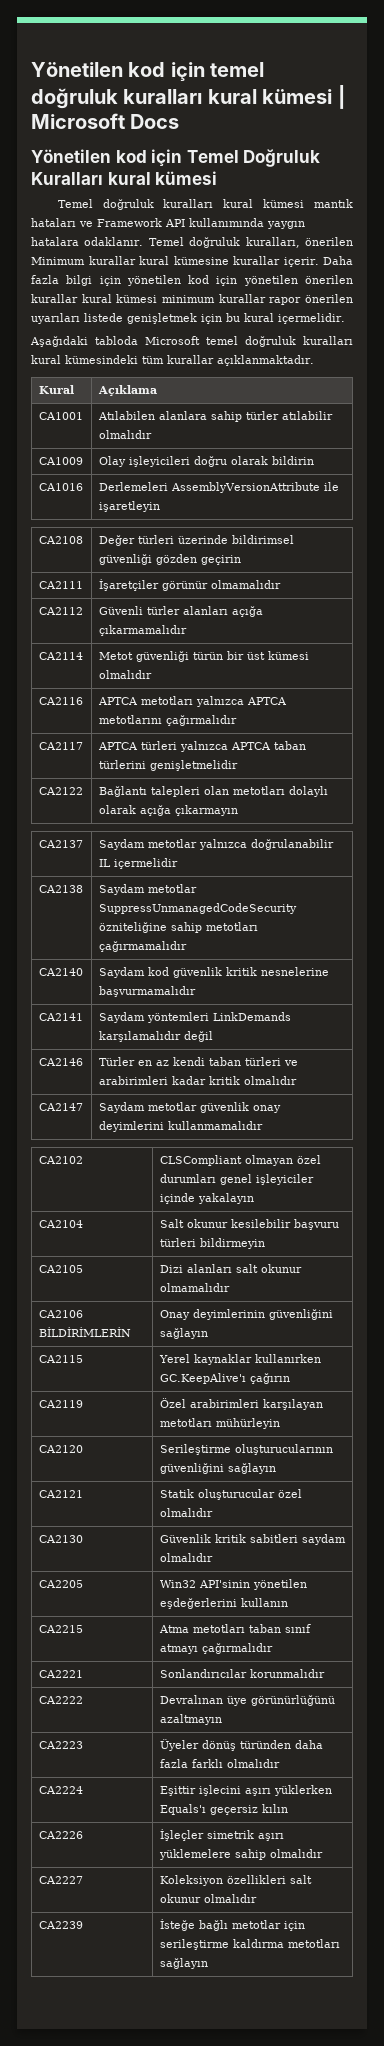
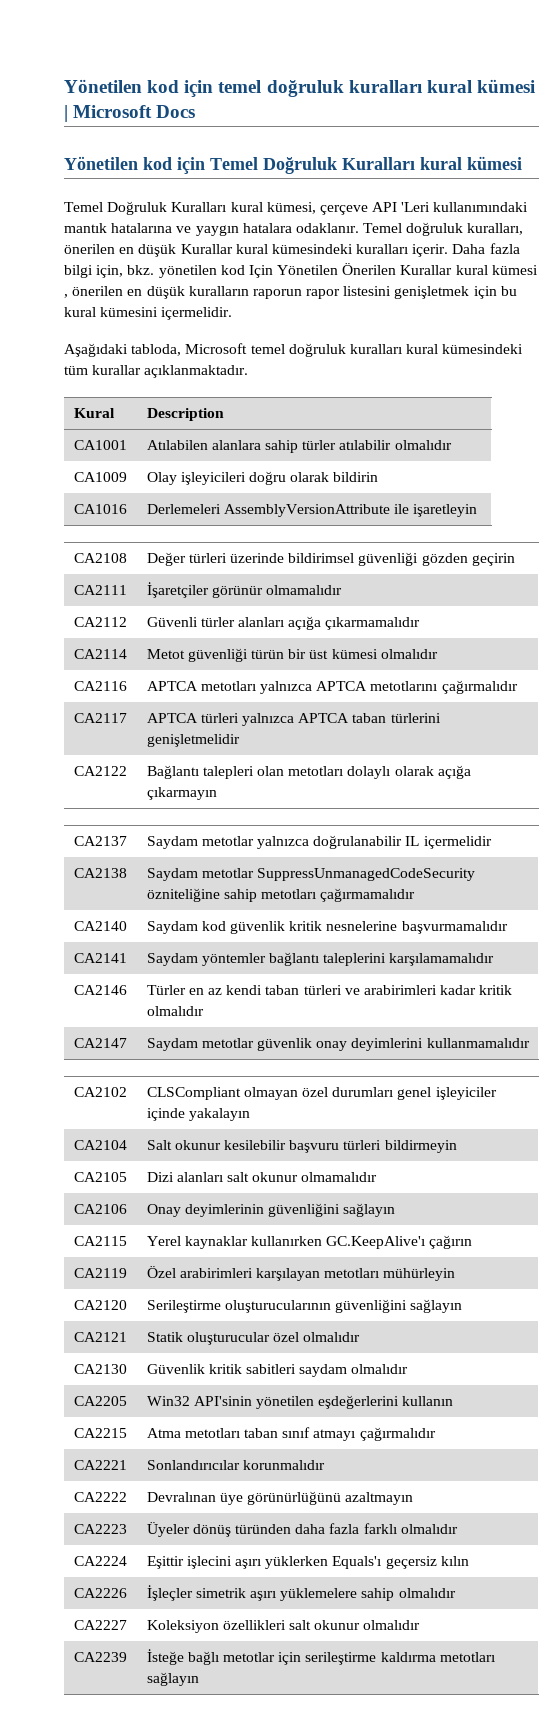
- Temel doğruluk kuralları kural kümesi mantık hataları ve Framework API kullanımında yaygın hatalara odaklanır.
+ Temel Doğruluk Kuralları kural kümesi, çerçeve API 'Leri kullanımındaki mantık hatalarına ve yaygın hatalara odaklanır.
- Temel doğruluk kuralları, önerilen Minimum kurallar kural kümesine kurallar içerir. Daha fazla bilgi için yönetilen kod için yönetilen önerilen kurallar kural kümesi minimum kurallar rapor önerilen uyarıları listede genişletmek için bu kural içermelidir.
+ Temel doğruluk kuralları, önerilen en düşük Kurallar kural kümesindeki kuralları içerir. Daha fazla bilgi için, bkz. yönetilen kod Için Yönetilen Önerilen Kurallar kural kümesi , önerilen en düşük kuralların raporun rapor listesini genişletmek için bu kural kümesini içermelidir.
- Aşağıdaki tabloda Microsoft temel doğruluk kuralları kural kümesindeki tüm kurallar açıklanmaktadır.
+ Aşağıdaki tabloda, Microsoft temel doğruluk kuralları kural kümesindeki tüm kurallar açıklanmaktadır.
- Kural | Açıklama
+ Kural | Description
- CA2141 | Saydam yöntemleri LinkDemands karşılamalıdır değil
+ CA2141 | Saydam yöntemler bağlantı taleplerini karşılamamalıdır
- CA2106 BİLDİRİMLERİN | Onay deyimlerinin güvenliğini sağlayın
+ CA2106 | Onay deyimlerinin güvenliğini sağlayın

